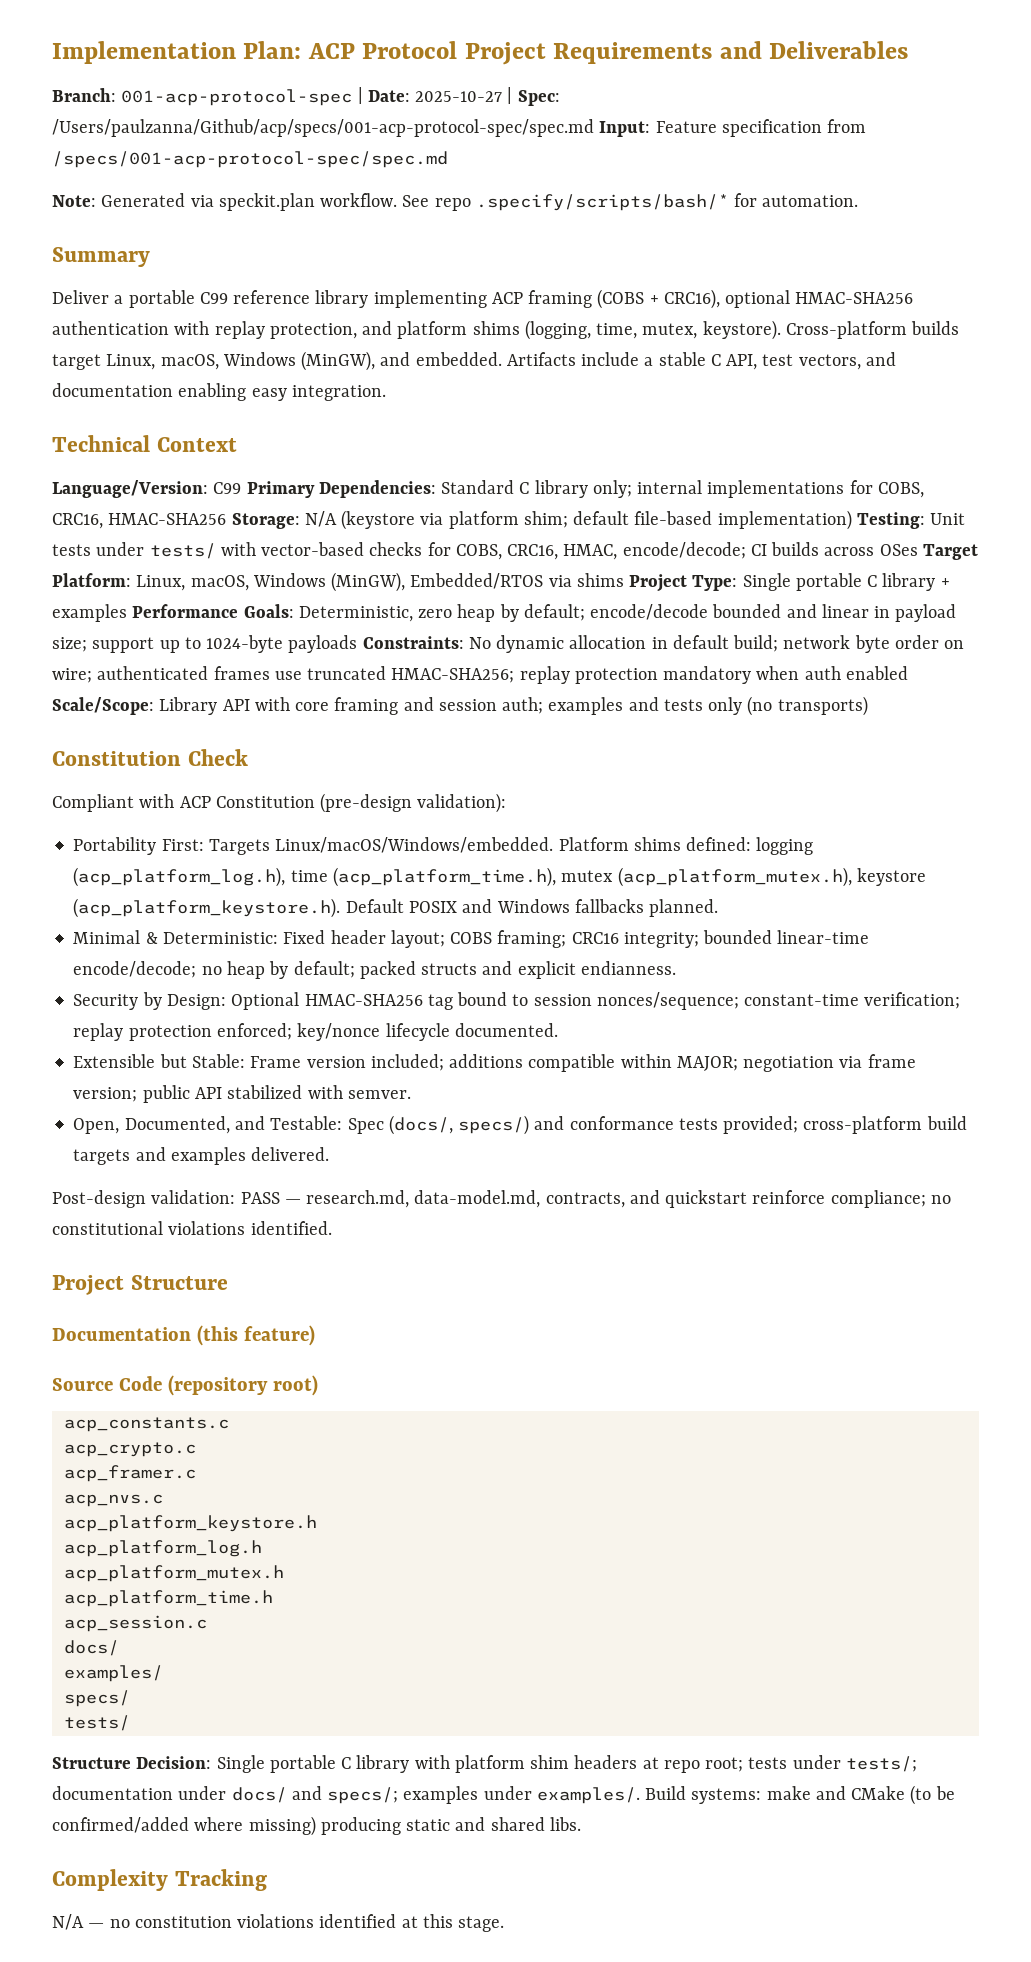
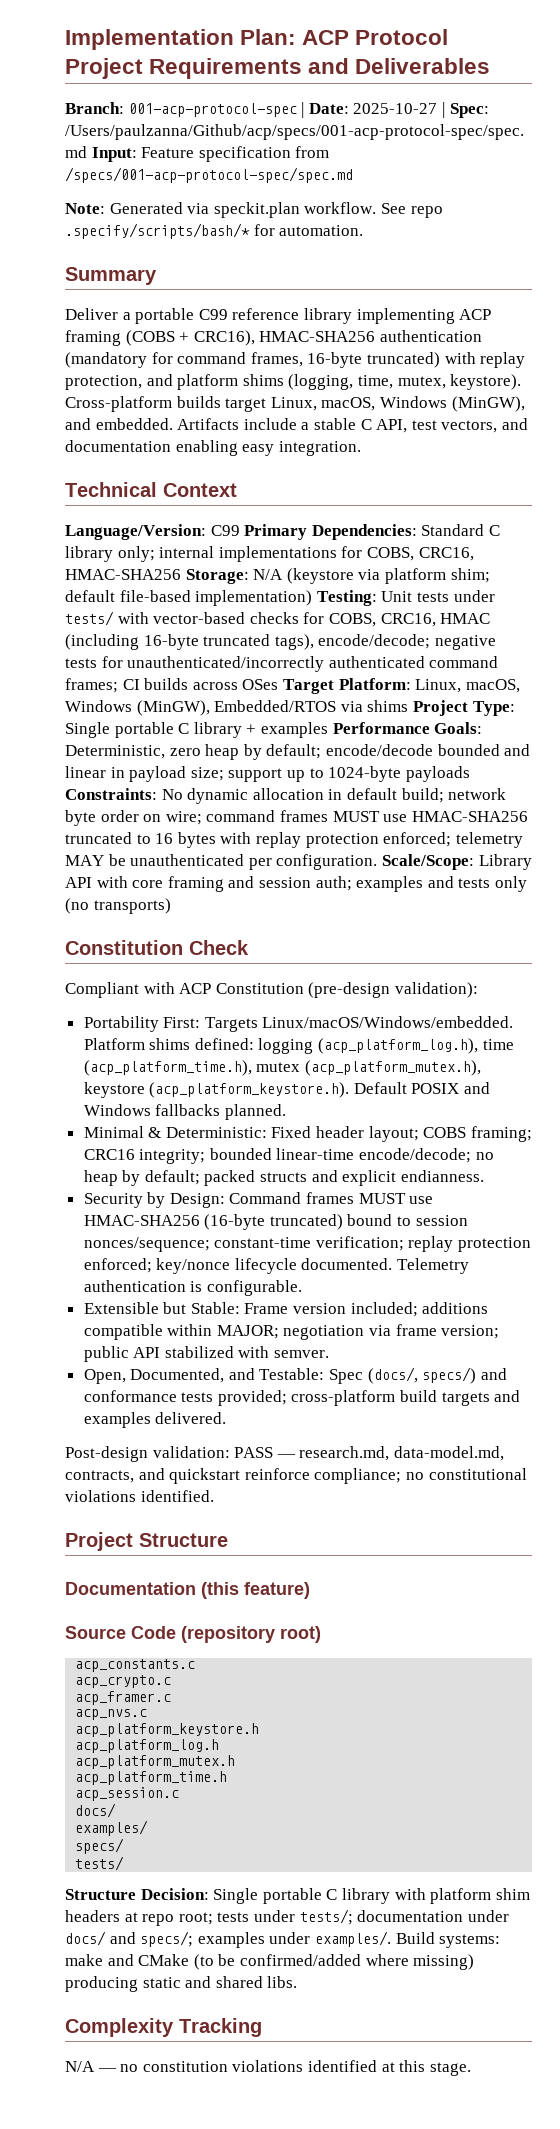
- Deliver a portable C99 reference library implementing ACP framing (COBS + CRC16), optional HMAC-SHA256 authentication with replay protection, and platform shims (logging, time, mutex, keystore).
+ Deliver a portable C99 reference library implementing ACP framing (COBS + CRC16), HMAC-SHA256 authentication (mandatory for command frames, 16-byte truncated) with replay protection, and platform shims (logging, time, mutex, keystore).
- Unit tests under tests/ with vector-based checks for COBS, CRC16, HMAC, encode/decode;
+ Unit tests under tests/ with vector-based checks for COBS, CRC16, HMAC (including 16-byte truncated tags), encode/decode; negative tests for unauthenticated/incorrectly authenticated command frames;
- authenticated frames use truncated HMAC-SHA256; replay protection mandatory when auth enabled Scale/Scope:
+ command frames MUST use HMAC-SHA256 truncated to 16 bytes with replay protection enforced; telemetry MAY be unauthenticated per configuration. Scale/Scope:
- Security by Design: Optional HMAC-SHA256 tag bound to session nonces/sequence; constant-time verification; replay protection enforced; key/nonce lifecycle documented.
+ Security by Design: Command frames MUST use HMAC-SHA256 (16-byte truncated) bound to session nonces/sequence; constant-time verification; replay protection enforced; key/nonce lifecycle documented. Telemetry authentication is configurable.

